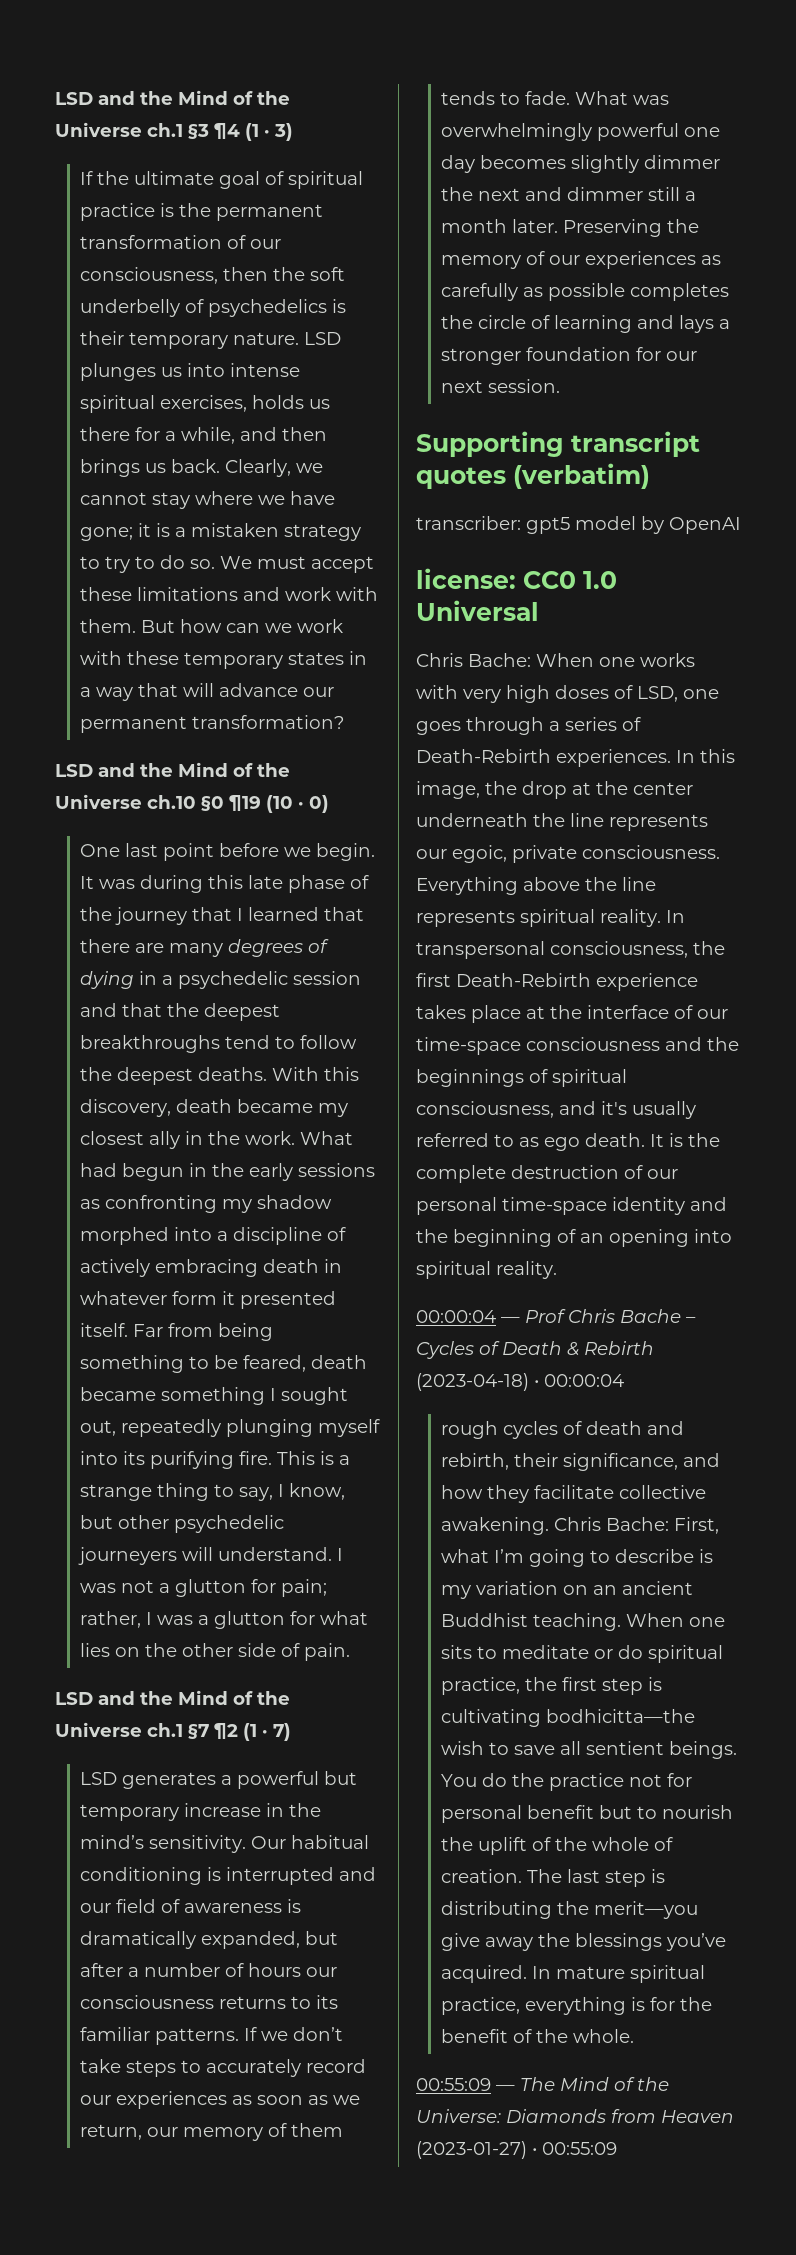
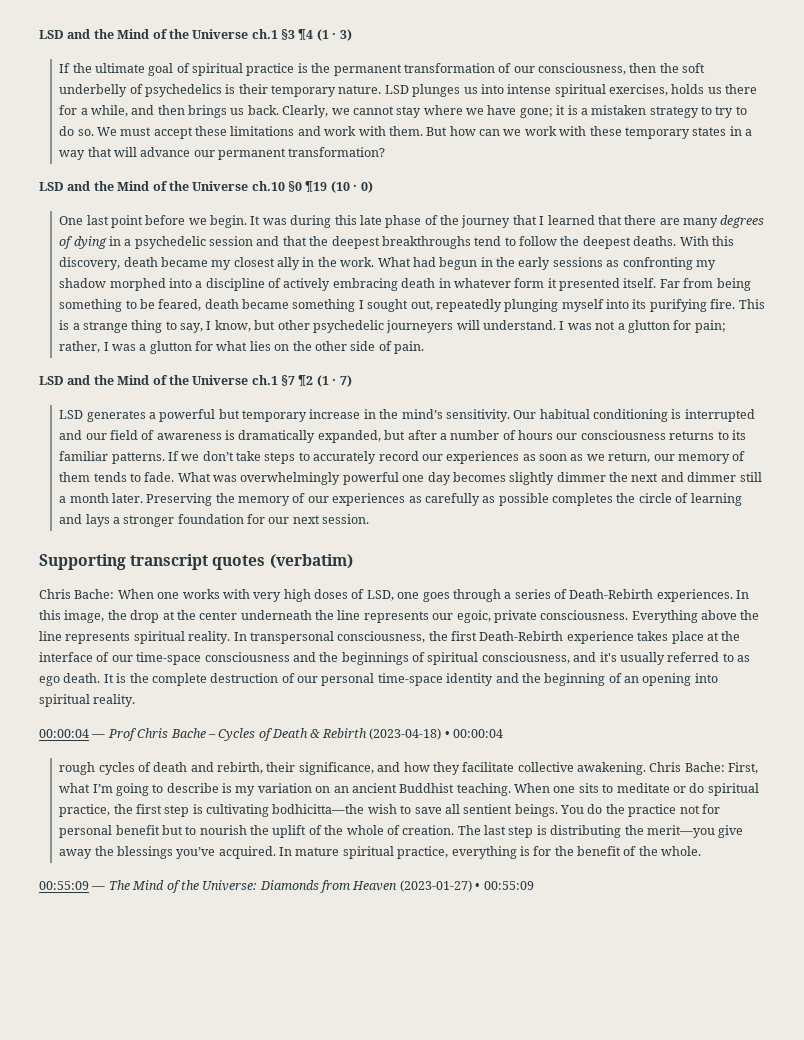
- transcriber: gpt5 model by OpenAI
- license: CC0 1.0 Universal

